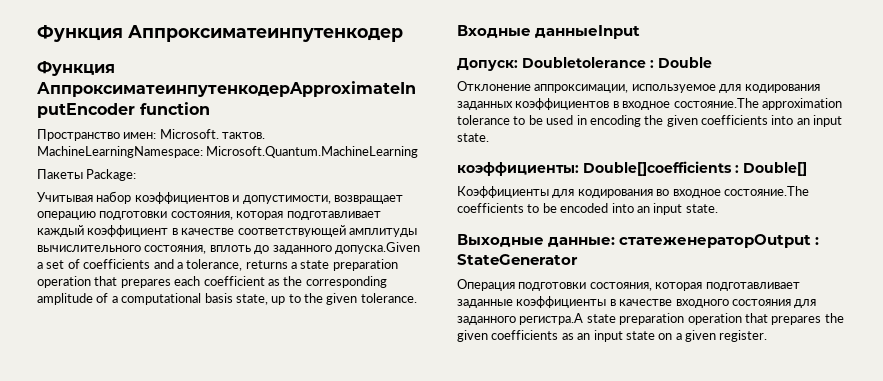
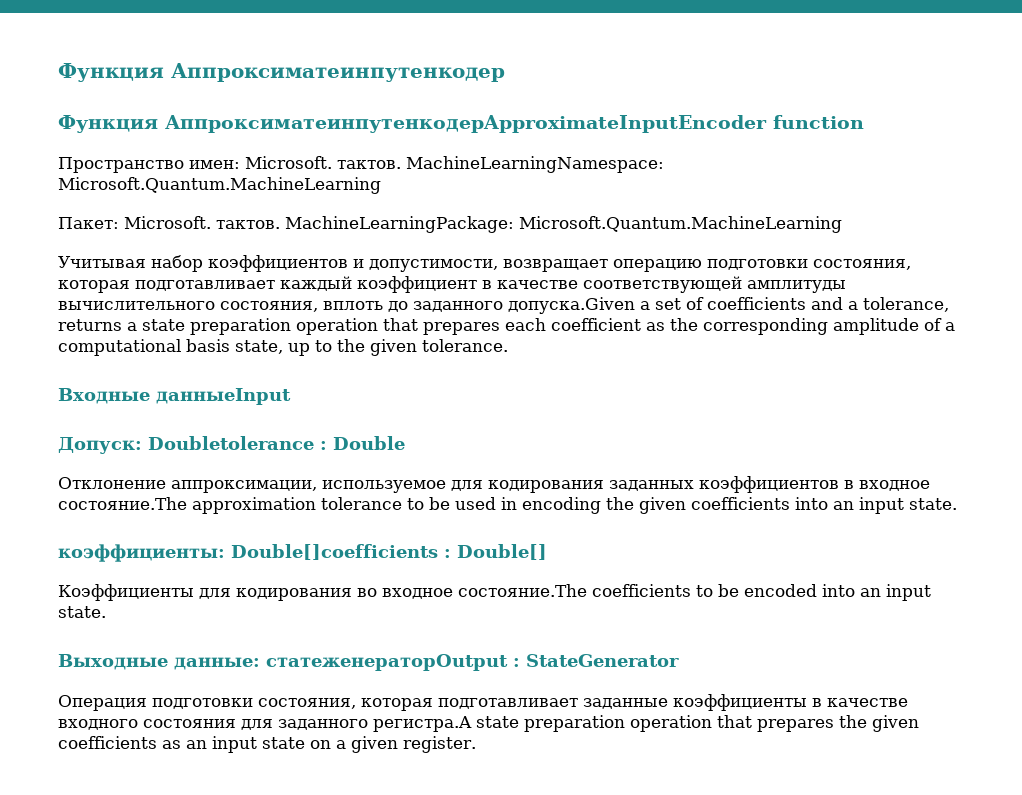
- Пакеты Package:
+ Пакет: Microsoft. тактов. MachineLearningPackage: Microsoft.Quantum.MachineLearning

